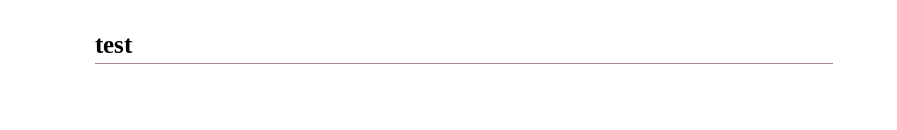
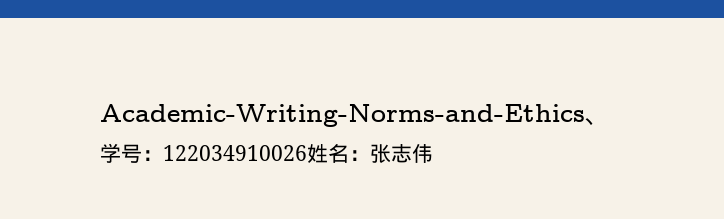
- test
+ Academic-Writing-Norms-and-Ethics、
+ 学号：122034910026姓名：张志伟

